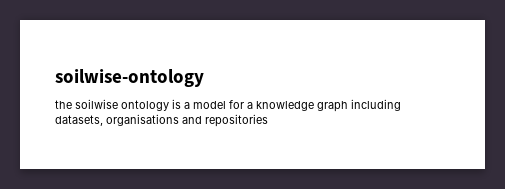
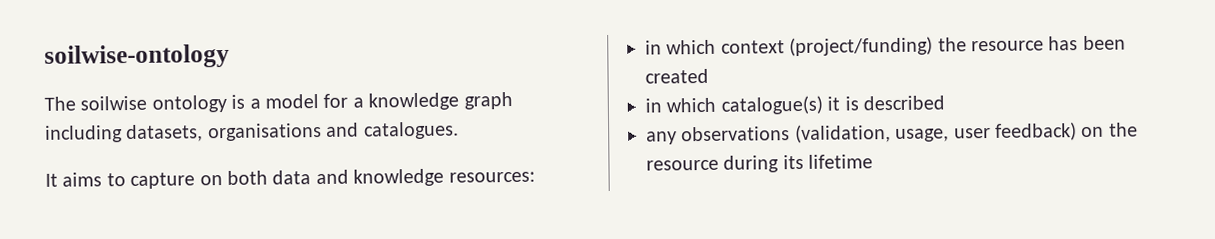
- the soilwise ontology is a model for a knowledge graph including datasets, organisations and repositories
+ The soilwise ontology is a model for a knowledge graph including datasets, organisations and catalogues.
+ It aims to capture on both data and knowledge resources:
+ in which context (project/funding) the resource has been created
+ in which catalogue(s) it is described
+ any observations (validation, usage, user feedback) on the resource during its lifetime

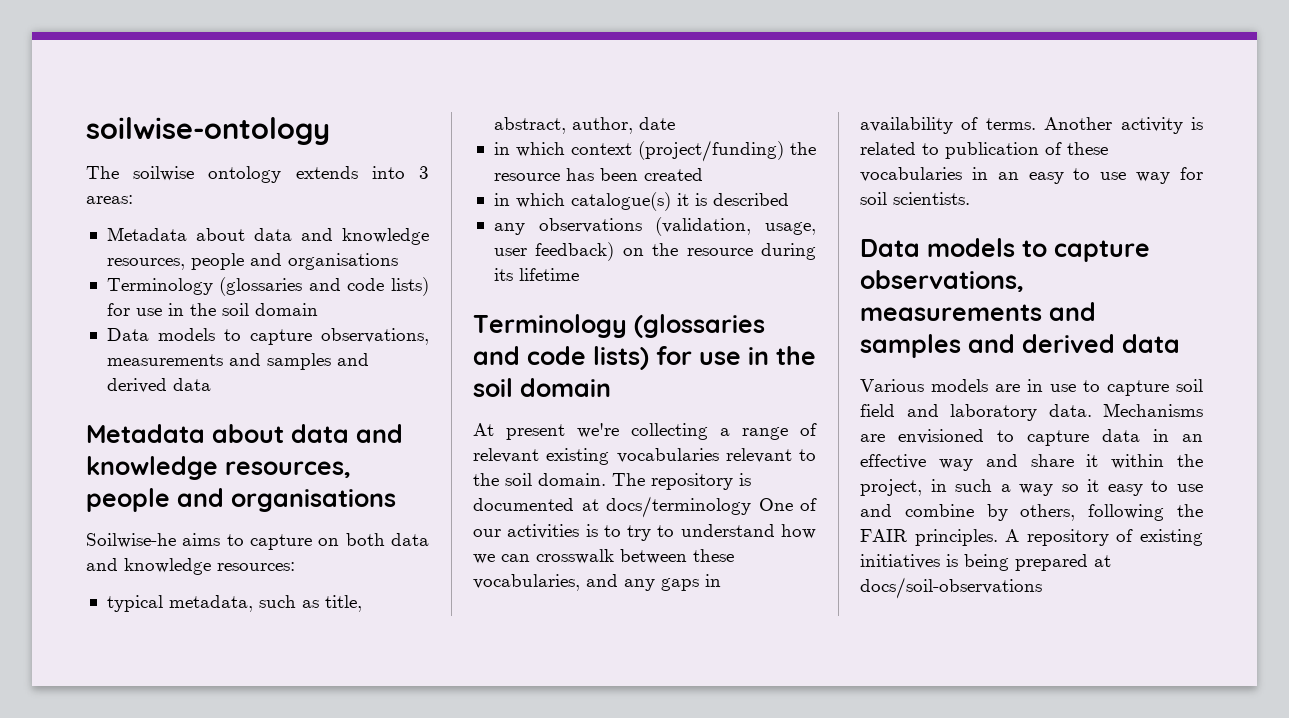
- The soilwise ontology is a model for a knowledge graph including datasets, organisations and catalogues.
- It aims to capture on both data and knowledge resources:
+ The soilwise ontology extends into 3 areas:
+ Metadata about data and knowledge resources, people and organisations
+ Terminology (glossaries and code lists) for use in the soil domain
+ Data models to capture observations, measurements and samples and derived data
+ Metadata about data and knowledge resources, people and organisations
+ Soilwise-he aims to capture on both data and knowledge resources:
+ typical metadata, such as title, abstract, author, date
  any observations (validation, usage, user feedback) on the resource during its lifetime
+ Terminology (glossaries and code lists) for use in the soil domain
+ At present we're collecting a range of relevant existing vocabularies relevant to the soil domain. The repository is documented at docs/terminology One of our activities is to try to understand how we can crosswalk between these vocabularies, and any gaps in availability of terms. Another activity is related to publication of these vocabularies in an easy to use way for soil scientists.
+ Data models to capture observations, measurements and samples and derived data
+ Various models are in use to capture soil field and laboratory data. Mechanisms are envisioned to capture data in an effective way and share it within the project, in such a way so it easy to use and combine by others, following the FAIR principles. A repository of existing initiatives is being prepared at docs/soil-observations

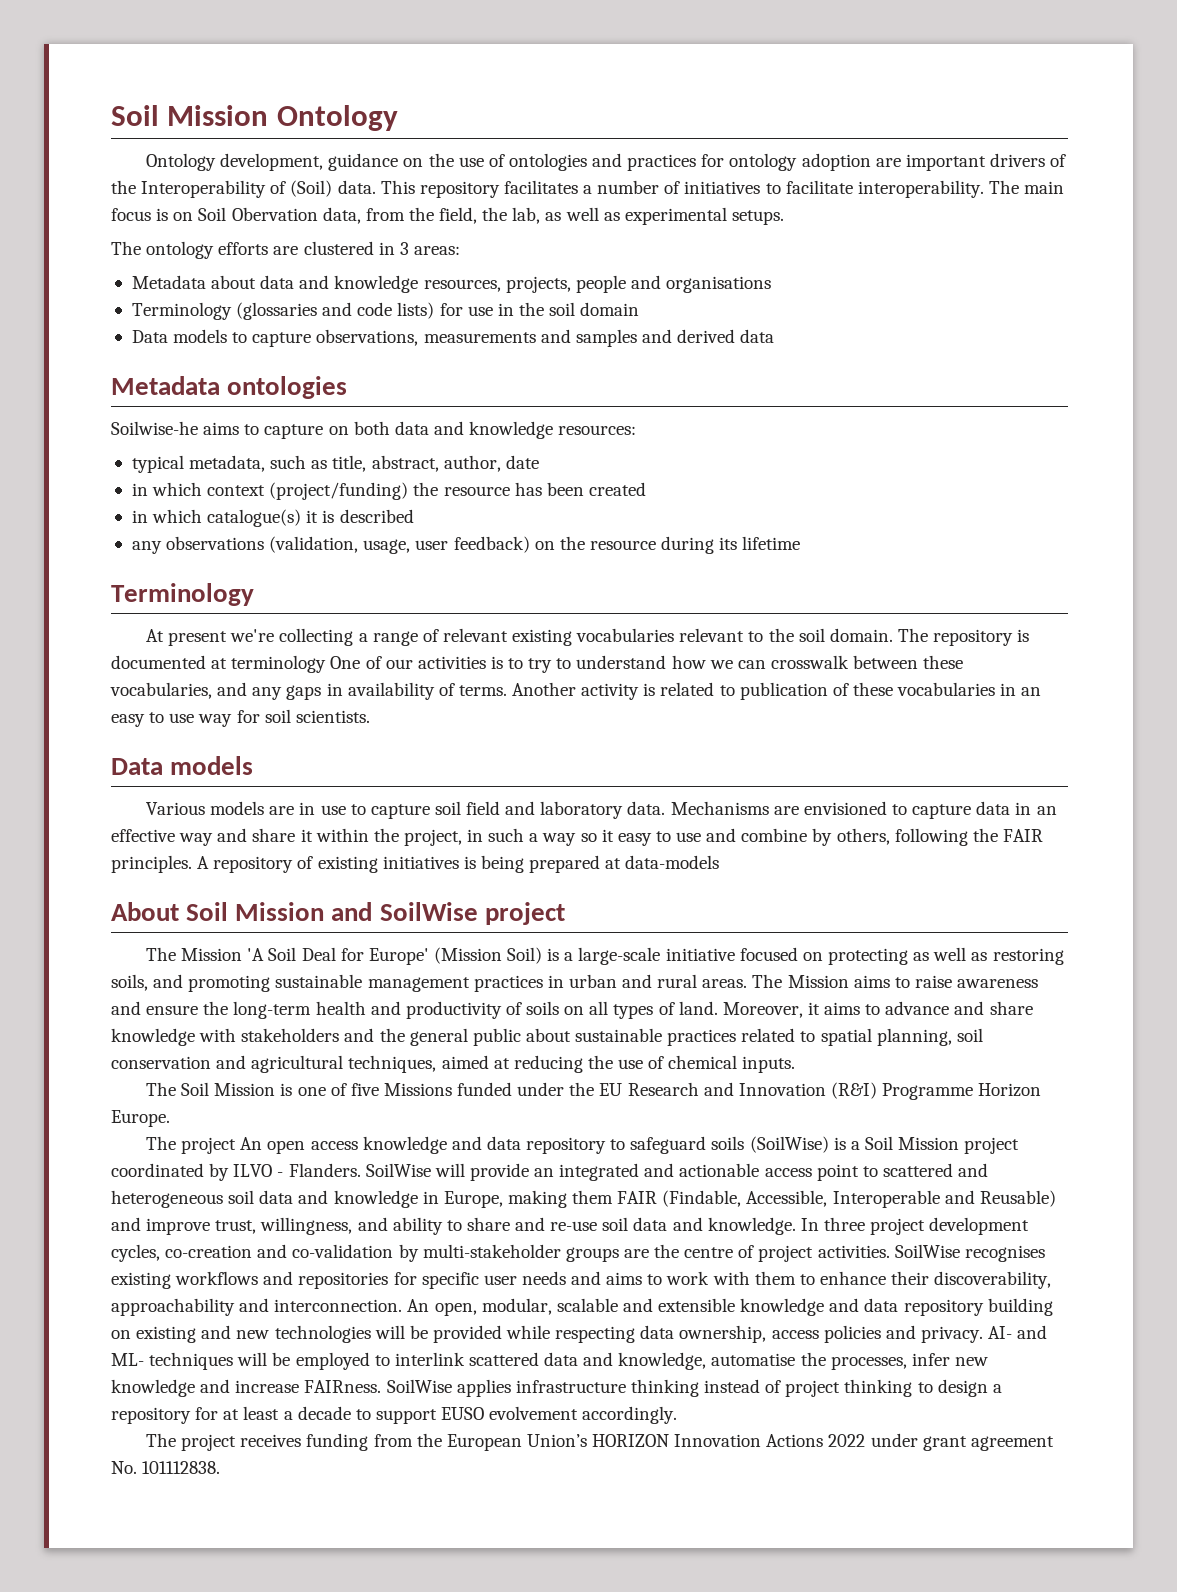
- soilwise-ontology
- The soilwise ontology extends into 3 areas:
- Metadata about data and knowledge resources, people and organisations
+ Soil Mission Ontology
+ Ontology development, guidance on the use of ontologies and practices for ontology adoption are important drivers of the Interoperability of (Soil) data. This repository facilitates a number of initiatives to facilitate interoperability. The main focus is on Soil Obervation data, from the field, the lab, as well as experimental setups.
+ The ontology efforts are clustered in 3 areas:
+ Metadata about data and knowledge resources, projects, people and organisations
  Terminology (glossaries and code lists) for use in the soil domain
  Data models to capture observations, measurements and samples and derived data
- Metadata about data and knowledge resources, people and organisations
+ Metadata ontologies
  any observations (validation, usage, user feedback) on the resource during its lifetime
- Terminology (glossaries and code lists) for use in the soil domain
+ Terminology
- The repository is documented at docs/terminology One of our activities is to try to understand how we can crosswalk between these vocabularies, and any gaps in availability of terms.
+ The repository is documented at terminology One of our activities is to try to understand how we can crosswalk between these vocabularies, and any gaps in availability of terms.
  Another activity is related to publication of these vocabularies in an easy to use way for soil scientists.
- Data models to capture observations, measurements and samples and derived data
+ Data models
- A repository of existing initiatives is being prepared at docs/soil-observations
+ A repository of existing initiatives is being prepared at data-models
+ About Soil Mission and SoilWise project
+ The Mission 'A Soil Deal for Europe' (Mission Soil) is a large-scale initiative focused on protecting as well as restoring soils, and promoting sustainable management practices in urban and rural areas. The Mission aims to raise awareness and ensure the long-term health and productivity of soils on all types of land. Moreover, it aims to advance and share knowledge with stakeholders and the general public about sustainable practices related to spatial planning, soil conservation and agricultural techniques, aimed at reducing the use of chemical inputs.
+ The Soil Mission is one of five Missions funded under the EU Research and Innovation (R&I) Programme Horizon Europe.
+ The project An open access knowledge and data repository to safeguard soils (SoilWise) is a Soil Mission project coordinated by ILVO - Flanders. SoilWise will provide an integrated and actionable access point to scattered and heterogeneous soil data and knowledge in Europe, making them FAIR (Findable, Accessible, Interoperable and Reusable) and improve trust, willingness, and ability to share and re-use soil data and knowledge. In three project development cycles, co-creation and co-validation by multi-stakeholder groups are the centre of project activities. SoilWise recognises existing workflows and repositories for specific user needs and aims to work with them to enhance their discoverability, approachability and interconnection. An open, modular, scalable and extensible knowledge and data repository building on existing and new technologies will be provided while respecting data ownership, access policies and privacy. AI- and ML- techniques will be employed to interlink scattered data and knowledge, automatise the processes, infer new knowledge and increase FAIRness. SoilWise applies infrastructure thinking instead of project thinking to design a repository for at least a decade to support EUSO evolvement accordingly.
+ The project receives funding from the European Union’s HORIZON Innovation Actions 2022 under grant agreement No. 101112838.

